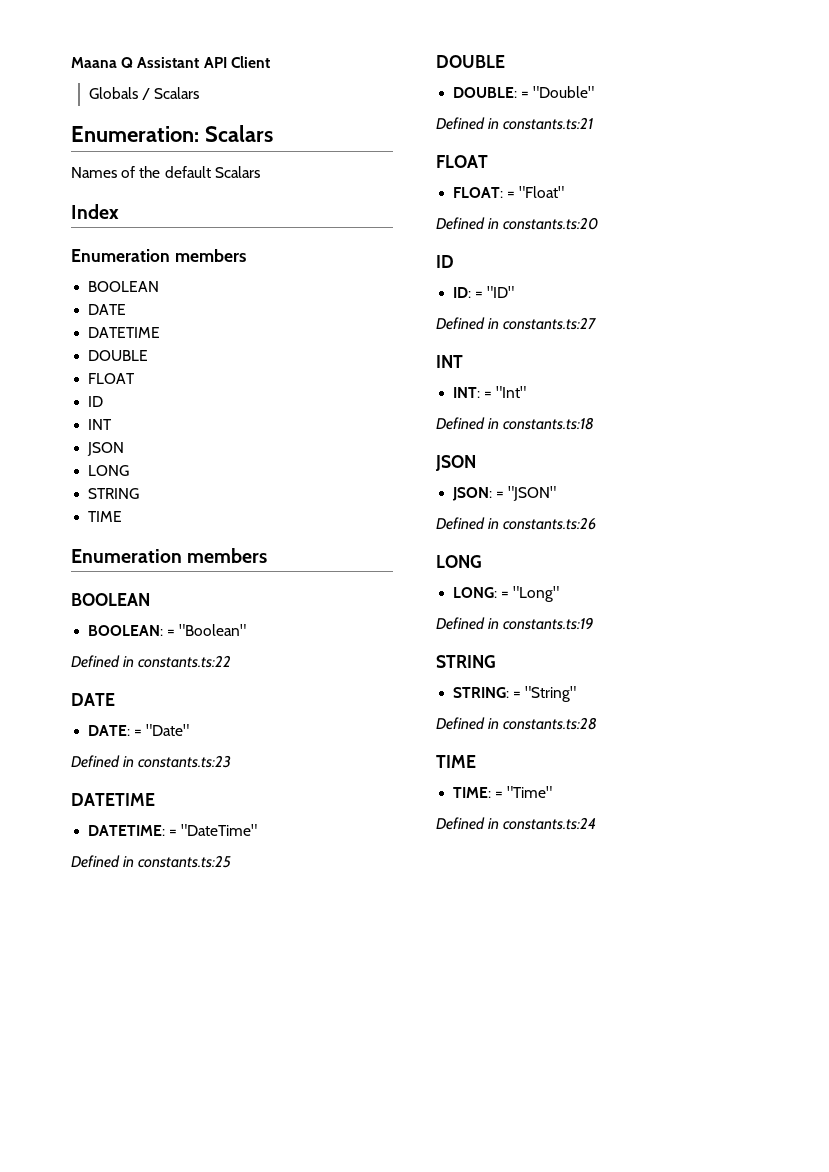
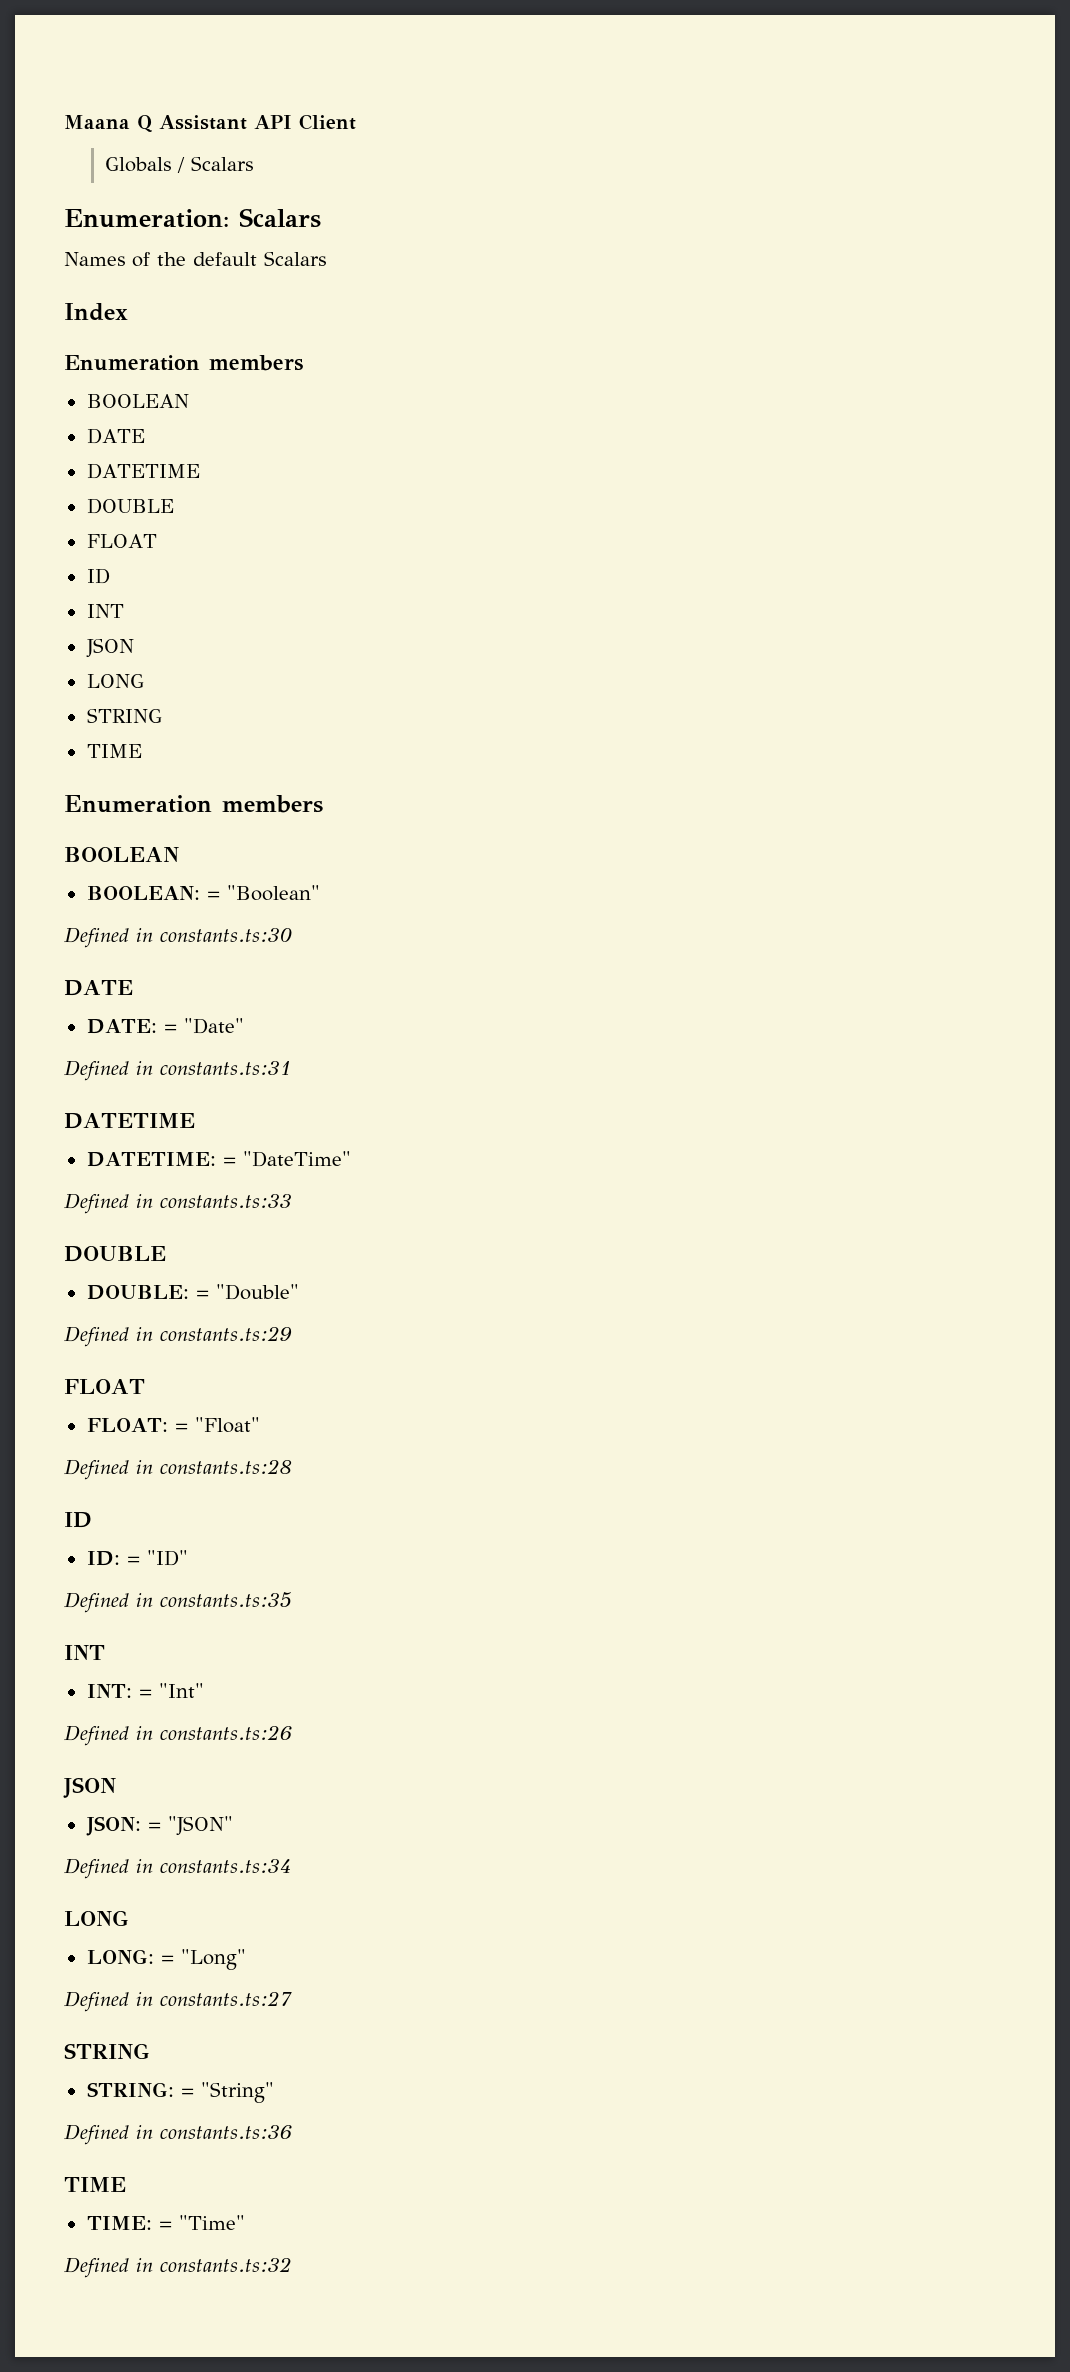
- Defined in constants.ts:22
+ Defined in constants.ts:30
- Defined in constants.ts:23
+ Defined in constants.ts:31
- Defined in constants.ts:25
+ Defined in constants.ts:33
- Defined in constants.ts:21
+ Defined in constants.ts:29
- Defined in constants.ts:20
+ Defined in constants.ts:28
- Defined in constants.ts:27
+ Defined in constants.ts:35
- Defined in constants.ts:18
+ Defined in constants.ts:26
- Defined in constants.ts:26
+ Defined in constants.ts:34
- Defined in constants.ts:19
+ Defined in constants.ts:27
- Defined in constants.ts:28
+ Defined in constants.ts:36
- Defined in constants.ts:24
+ Defined in constants.ts:32

